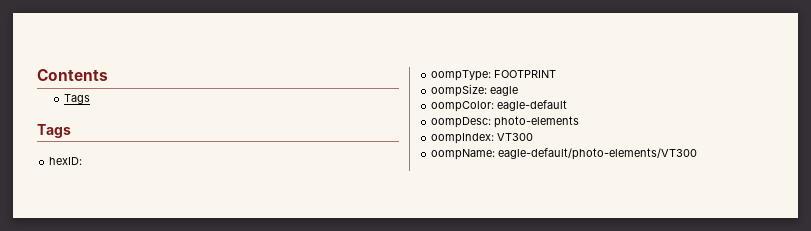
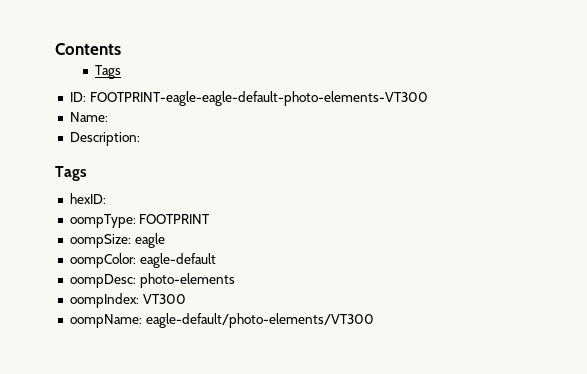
+ ID: FOOTPRINT-eagle-eagle-default-photo-elements-VT300
+ Name:
+ Description:

